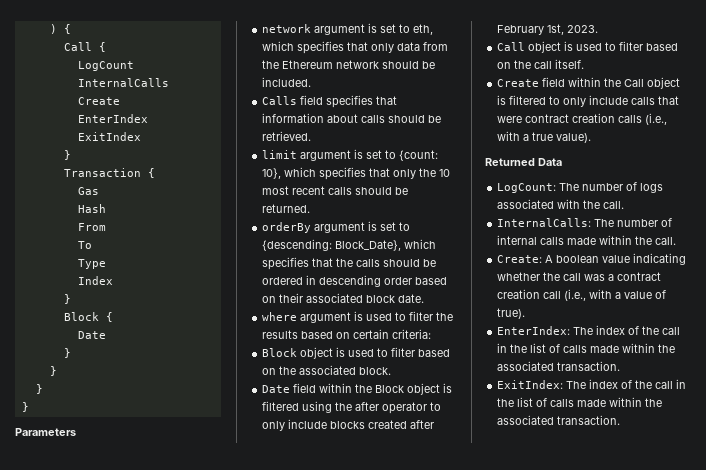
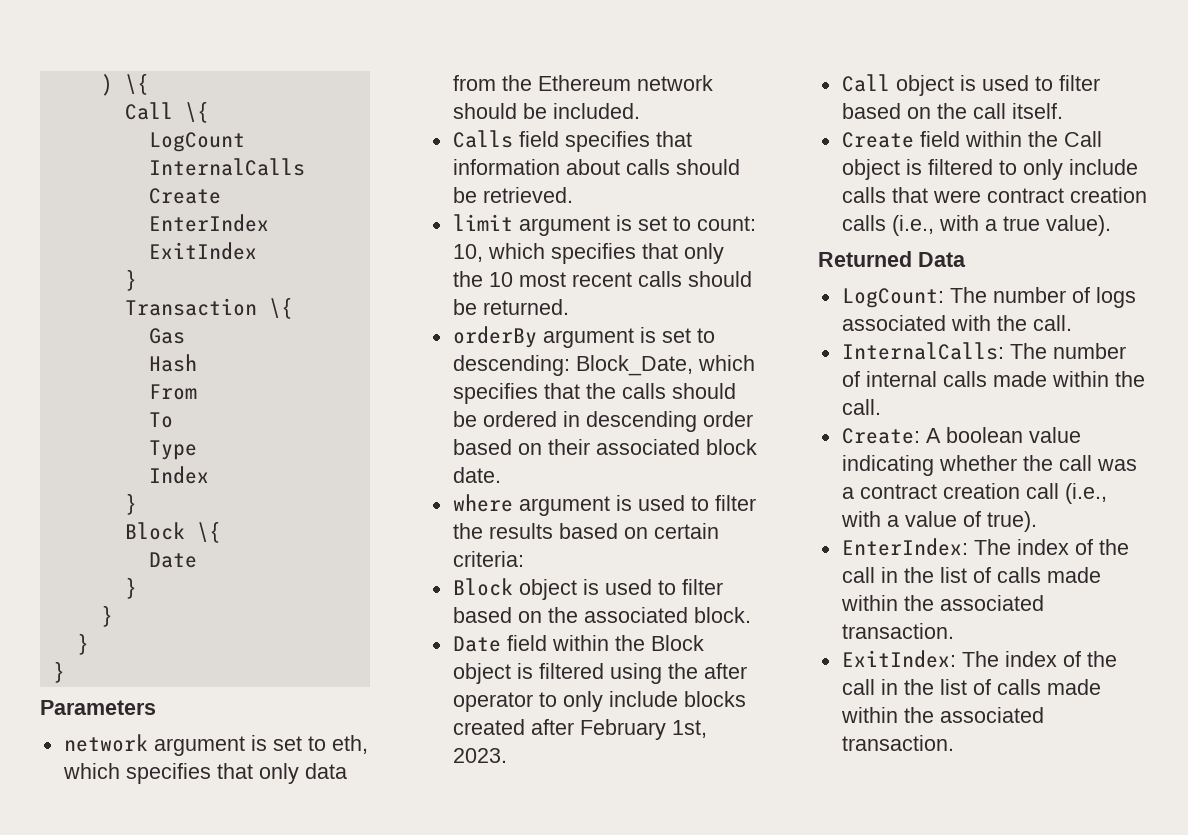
- ) {
- Call {
+ ) \{
+ Call \{
- Transaction {
+ Transaction \{
- Block {
+ Block \{
- limit argument is set to {count: 10}, which specifies that only the 10 most recent calls should be returned.
+ limit argument is set to count: 10, which specifies that only the 10 most recent calls should be returned.
- orderBy argument is set to {descending: Block_Date}, which specifies that the calls should be ordered in descending order based on their associated block date.
+ orderBy argument is set to descending: Block_Date, which specifies that the calls should be ordered in descending order based on their associated block date.

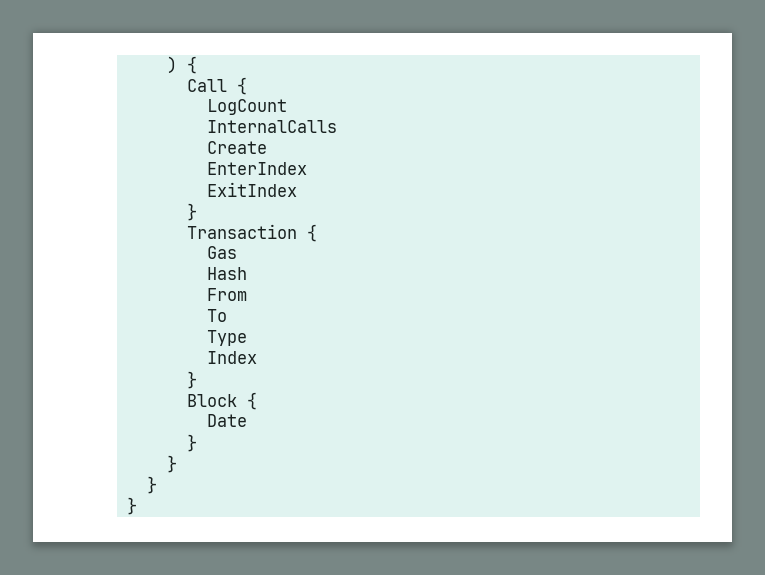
- ) \{
- Call \{
+ ) {
+ Call {
- Transaction \{
+ Transaction {
- Block \{
+ Block {
- Parameters
- network argument is set to eth, which specifies that only data from the Ethereum network should be included.
- Calls field specifies that information about calls should be retrieved.
- limit argument is set to count: 10, which specifies that only the 10 most recent calls should be returned.
- orderBy argument is set to descending: Block_Date, which specifies that the calls should be ordered in descending order based on their associated block date.
- where argument is used to filter the results based on certain criteria:
- Block object is used to filter based on the associated block.
- Date field within the Block object is filtered using the after operator to only include blocks created after February 1st, 2023.
- Call object is used to filter based on the call itself.
- Create field within the Call object is filtered to only include calls that were contract creation calls (i.e., with a true value).
- Returned Data
- LogCount: The number of logs associated with the call.
- InternalCalls: The number of internal calls made within the call.
- Create: A boolean value indicating whether the call was a contract creation call (i.e., with a value of true).
- EnterIndex: The index of the call in the list of calls made within the associated transaction.
- ExitIndex: The index of the call in the list of calls made within the associated transaction.

